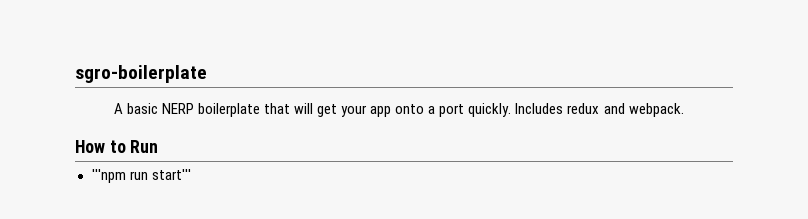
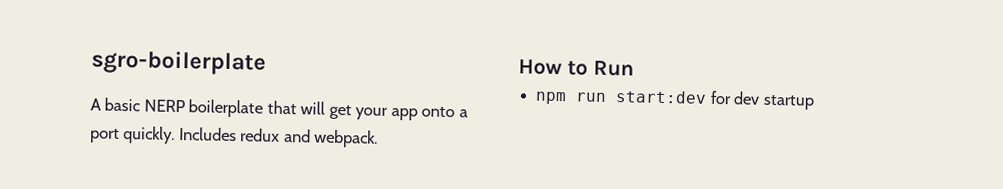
- '''npm run start'''
+ npm run start:dev for dev startup

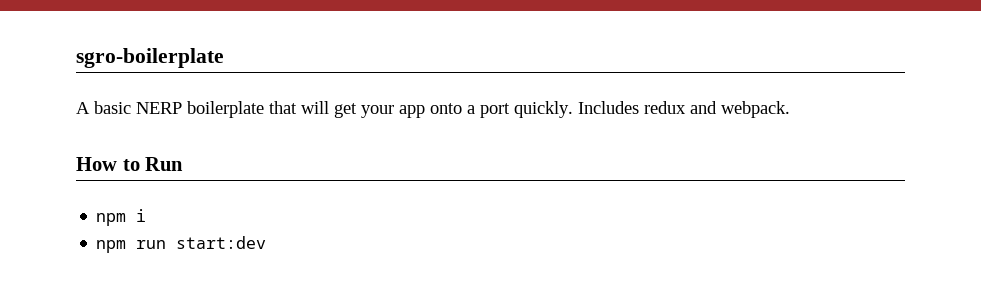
+ npm i
- npm run start:dev for dev startup
+ npm run start:dev

